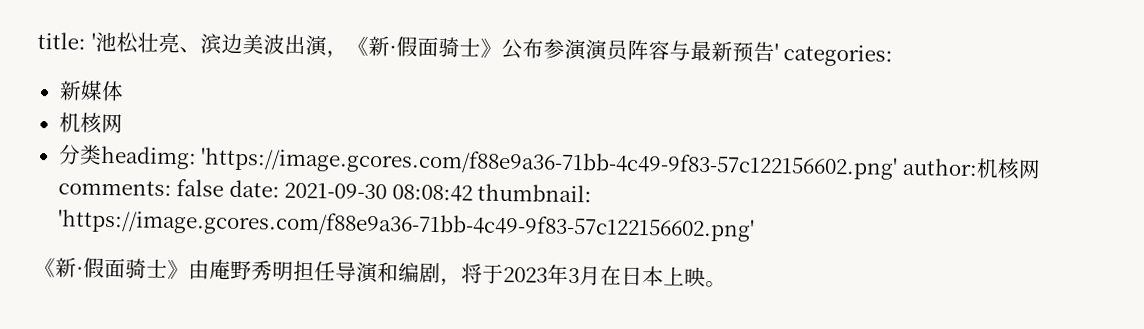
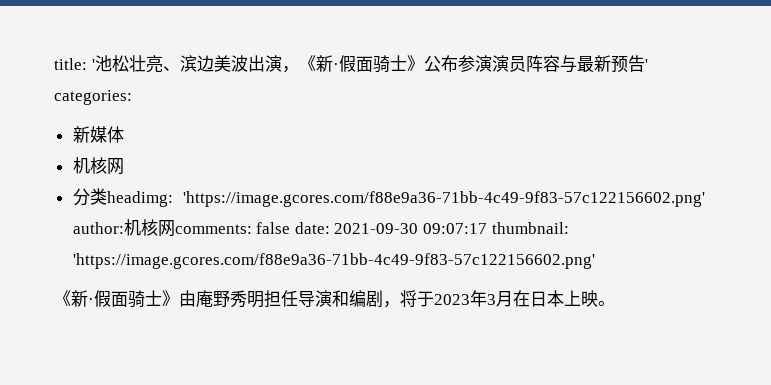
- 分类headimg: 'https://image.gcores.com/f88e9a36-71bb-4c49-9f83-57c122156602.png' author:机核网comments: false date: 2021-09-30 08:08:42 thumbnail: 'https://image.gcores.com/f88e9a36-71bb-4c49-9f83-57c122156602.png'
+ 分类headimg: 'https://image.gcores.com/f88e9a36-71bb-4c49-9f83-57c122156602.png' author:机核网comments: false date: 2021-09-30 09:07:17 thumbnail: 'https://image.gcores.com/f88e9a36-71bb-4c49-9f83-57c122156602.png'

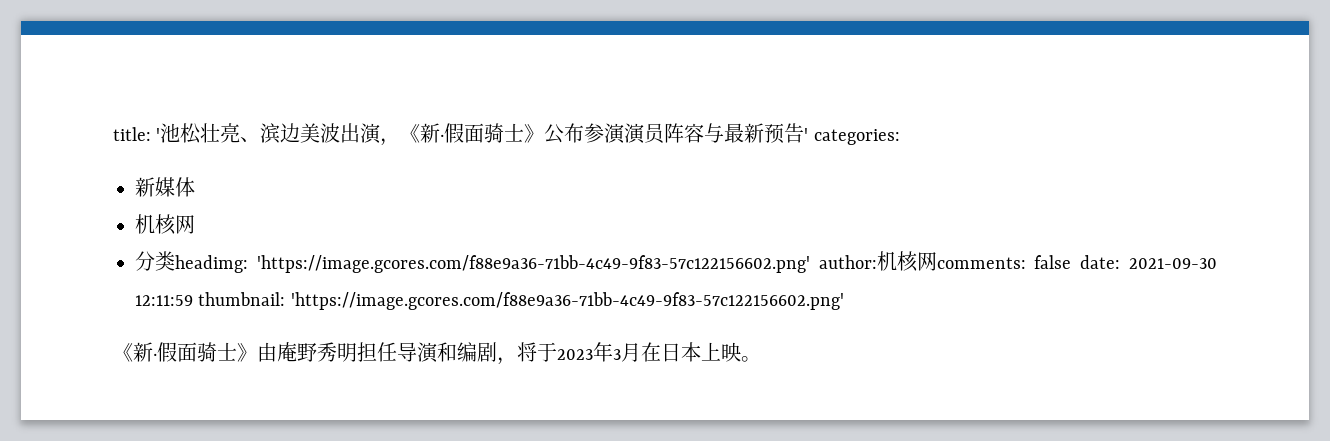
- 分类headimg: 'https://image.gcores.com/f88e9a36-71bb-4c49-9f83-57c122156602.png' author:机核网comments: false date: 2021-09-30 09:07:17 thumbnail: 'https://image.gcores.com/f88e9a36-71bb-4c49-9f83-57c122156602.png'
+ 分类headimg: 'https://image.gcores.com/f88e9a36-71bb-4c49-9f83-57c122156602.png' author:机核网comments: false date: 2021-09-30 12:11:59 thumbnail: 'https://image.gcores.com/f88e9a36-71bb-4c49-9f83-57c122156602.png'

